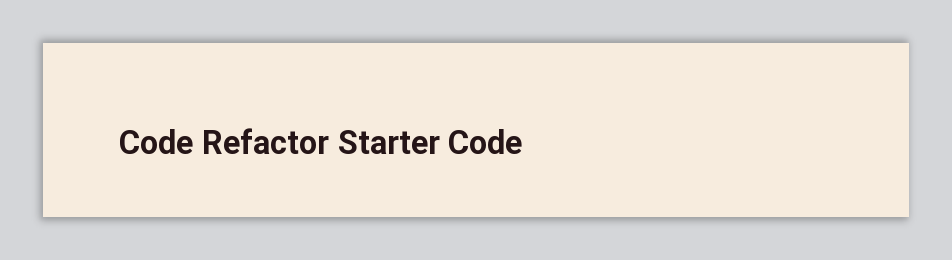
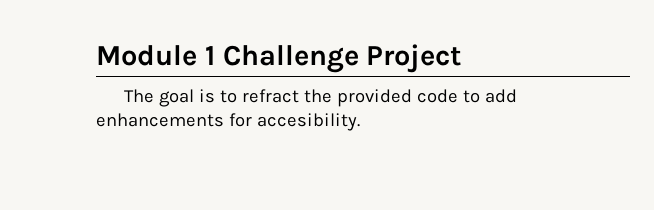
- Code Refactor Starter Code
+ Module 1 Challenge Project
+ The goal is to refract the provided code to add enhancements for accesibility.

